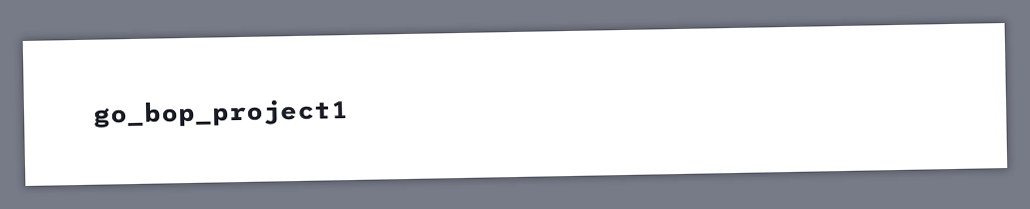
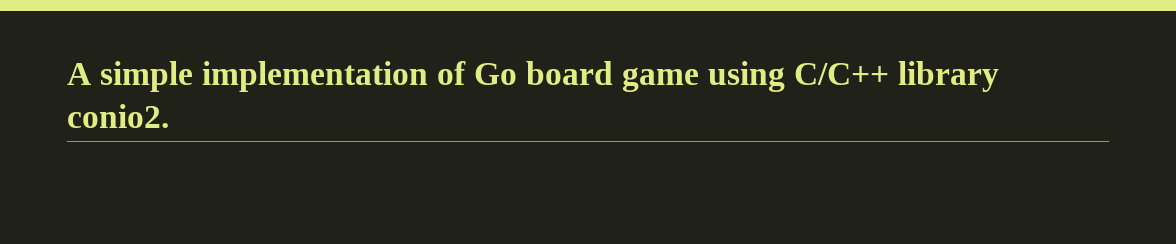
- go_bop_project1
+ A simple implementation of Go board game using C/C++ library conio2.

